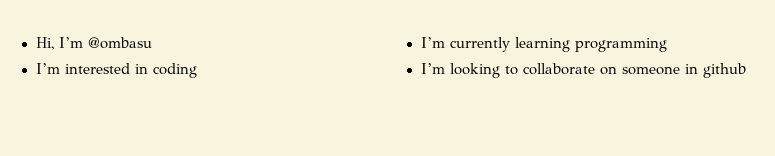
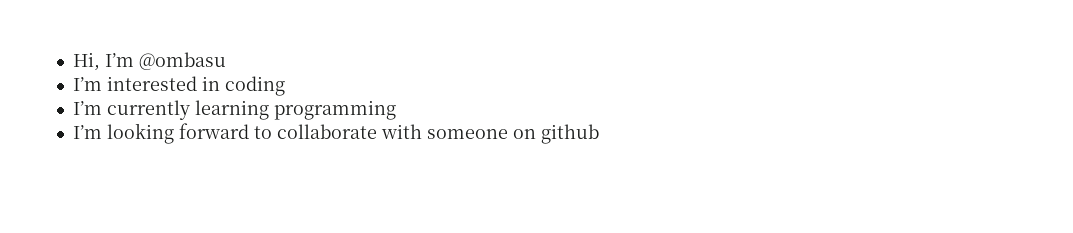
- I’m looking to collaborate on someone in github
+ I’m looking forward to collaborate with someone on github

